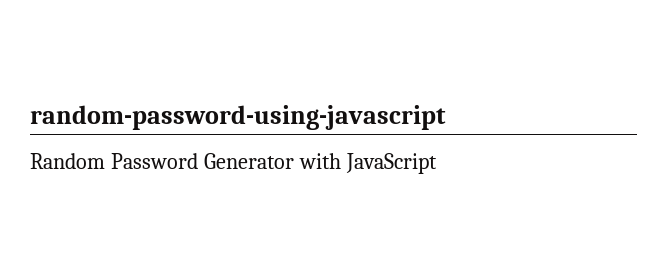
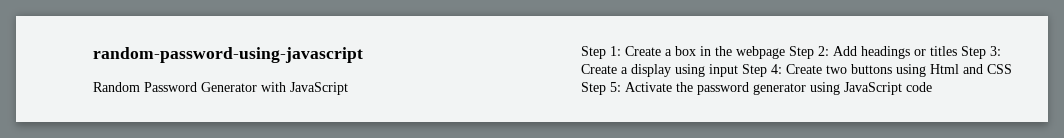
+ Step 1: Create a box in the webpage Step 2: Add headings or titles Step 3: Create a display using input Step 4: Create two buttons using Html and CSS Step 5: Activate the password generator using JavaScript code

